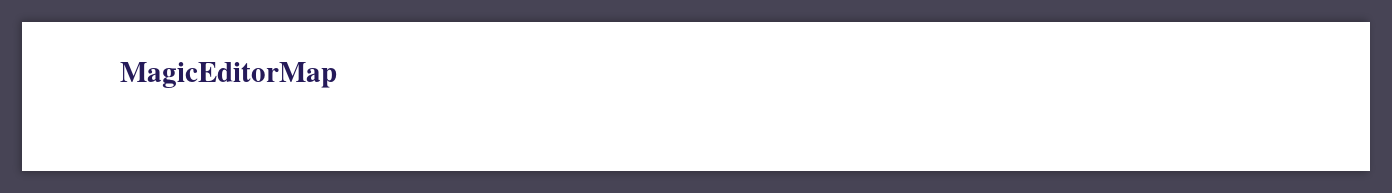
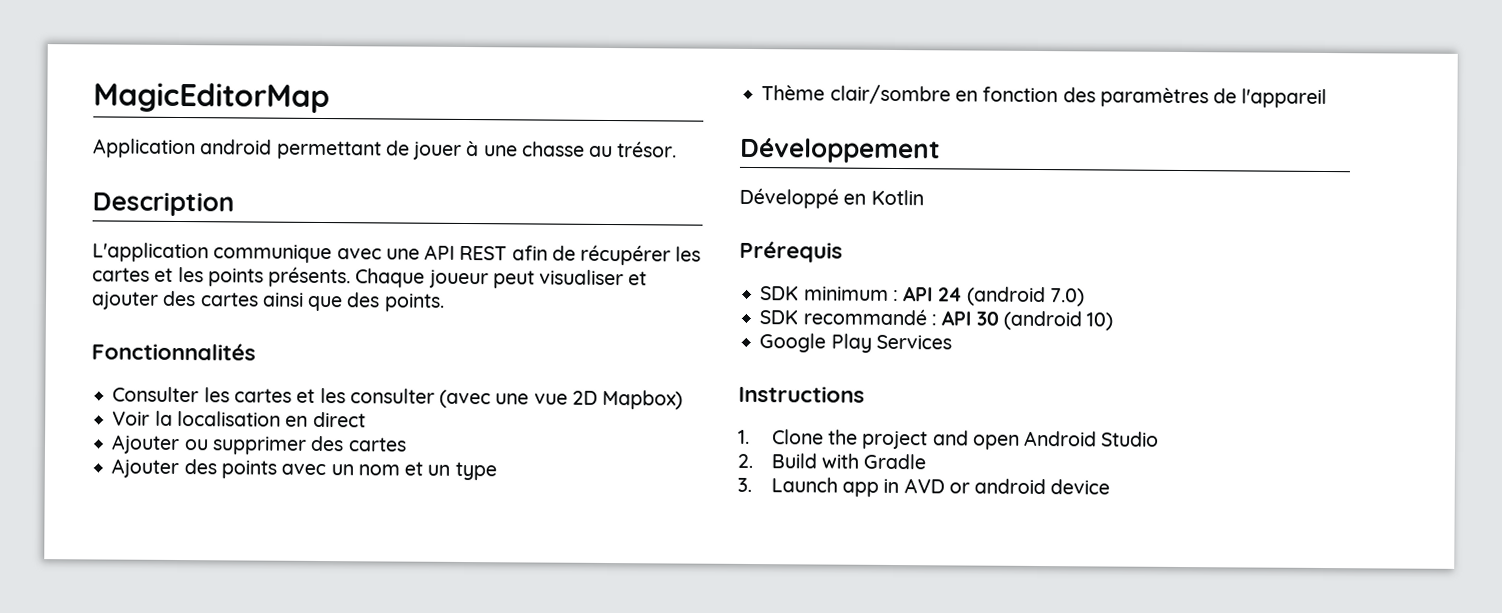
+ Application android permettant de jouer à une chasse au trésor.
+ Description
+ L'application communique avec une API REST afin de récupérer les cartes et les points présents. Chaque joueur peut visualiser et ajouter des cartes ainsi que des points.
+ Fonctionnalités
+ Consulter les cartes et les consulter (avec une vue 2D Mapbox)
+ Voir la localisation en direct
+ Ajouter ou supprimer des cartes
+ Ajouter des points avec un nom et un type
+ Thème clair/sombre en fonction des paramètres de l'appareil
+ Développement
+ Développé en Kotlin
+ Prérequis
+ SDK minimum : API 24 (android 7.0)
+ SDK recommandé : API 30 (android 10)
+ Google Play Services
+ Instructions
+ 1. Clone the project and open Android Studio
+ 2. Build with Gradle
+ 3. Launch app in AVD or android device

